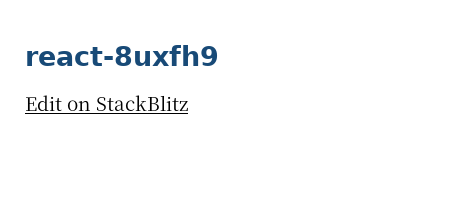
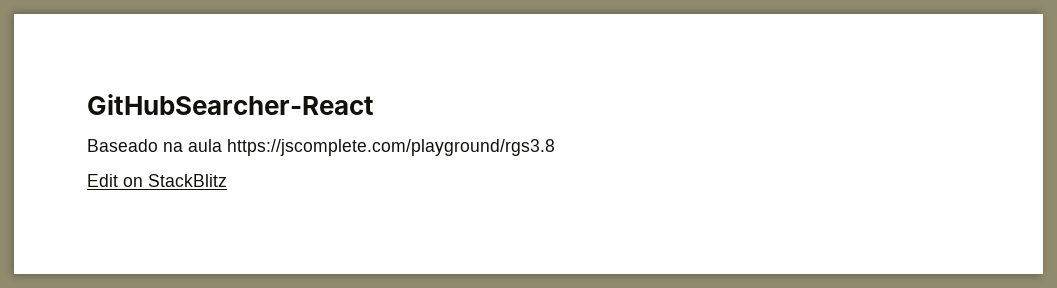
- react-8uxfh9
+ GitHubSearcher-React
+ Baseado na aula https://jscomplete.com/playground/rgs3.8

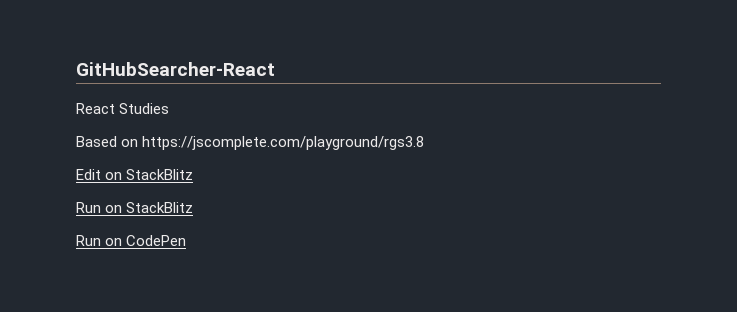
- Baseado na aula https://jscomplete.com/playground/rgs3.8
+ React Studies
+ Based on https://jscomplete.com/playground/rgs3.8
+ Run on StackBlitz
+ Run on CodePen

